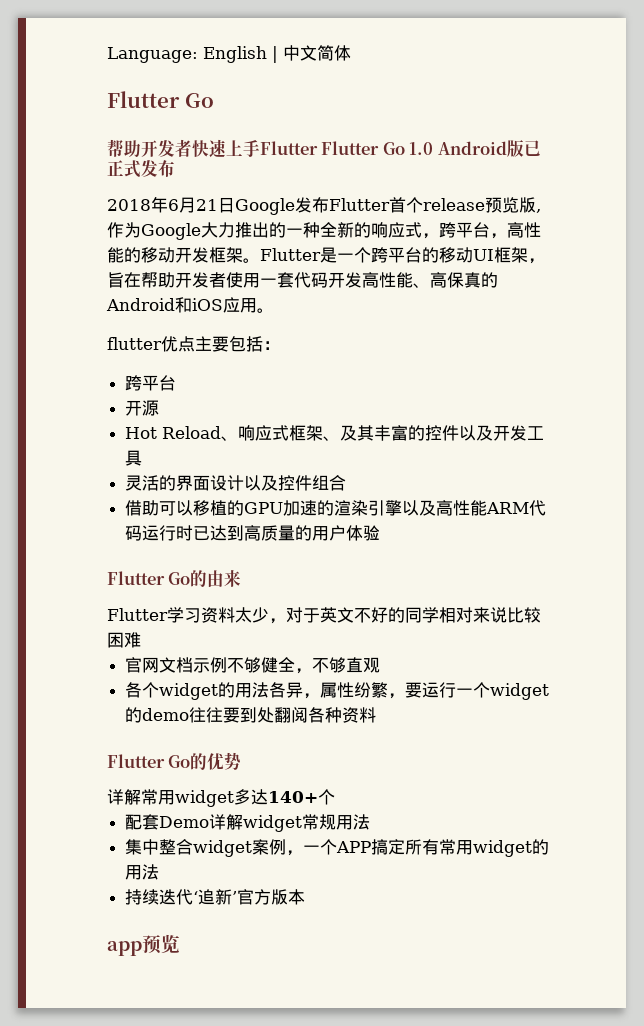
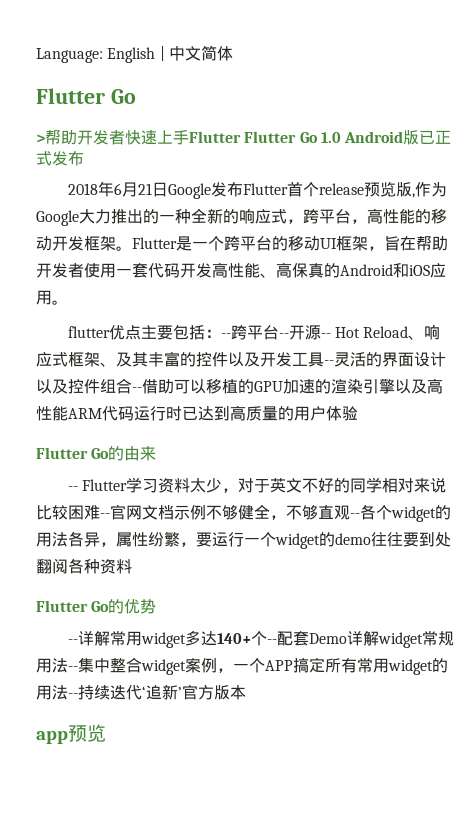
- 帮助开发者快速上手Flutter Flutter Go 1.0 Android版已正式发布
+ >帮助开发者快速上手Flutter Flutter Go 1.0 Android版已正式发布
- flutter优点主要包括：
- 跨平台
- 开源
- Hot Reload、响应式框架、及其丰富的控件以及开发工具
- 灵活的界面设计以及控件组合
- 借助可以移植的GPU加速的渲染引擎以及高性能ARM代码运行时已达到高质量的用户体验
+ flutter优点主要包括：--跨平台--开源-- Hot Reload、响应式框架、及其丰富的控件以及开发工具--灵活的界面设计以及控件组合--借助可以移植的GPU加速的渲染引擎以及高性能ARM代码运行时已达到高质量的用户体验
- Flutter学习资料太少，对于英文不好的同学相对来说比较困难
- 官网文档示例不够健全，不够直观
- 各个widget的用法各异，属性纷繁，要运行一个widget的demo往往要到处翻阅各种资料
+ -- Flutter学习资料太少，对于英文不好的同学相对来说比较困难--官网文档示例不够健全，不够直观--各个widget的用法各异，属性纷繁，要运行一个widget的demo往往要到处翻阅各种资料
- 详解常用widget多达140+个
- 配套Demo详解widget常规用法
- 集中整合widget案例，一个APP搞定所有常用widget的用法
- 持续迭代‘追新’官方版本
+ --详解常用widget多达140+个--配套Demo详解widget常规用法--集中整合widget案例，一个APP搞定所有常用widget的用法--持续迭代‘追新’官方版本

